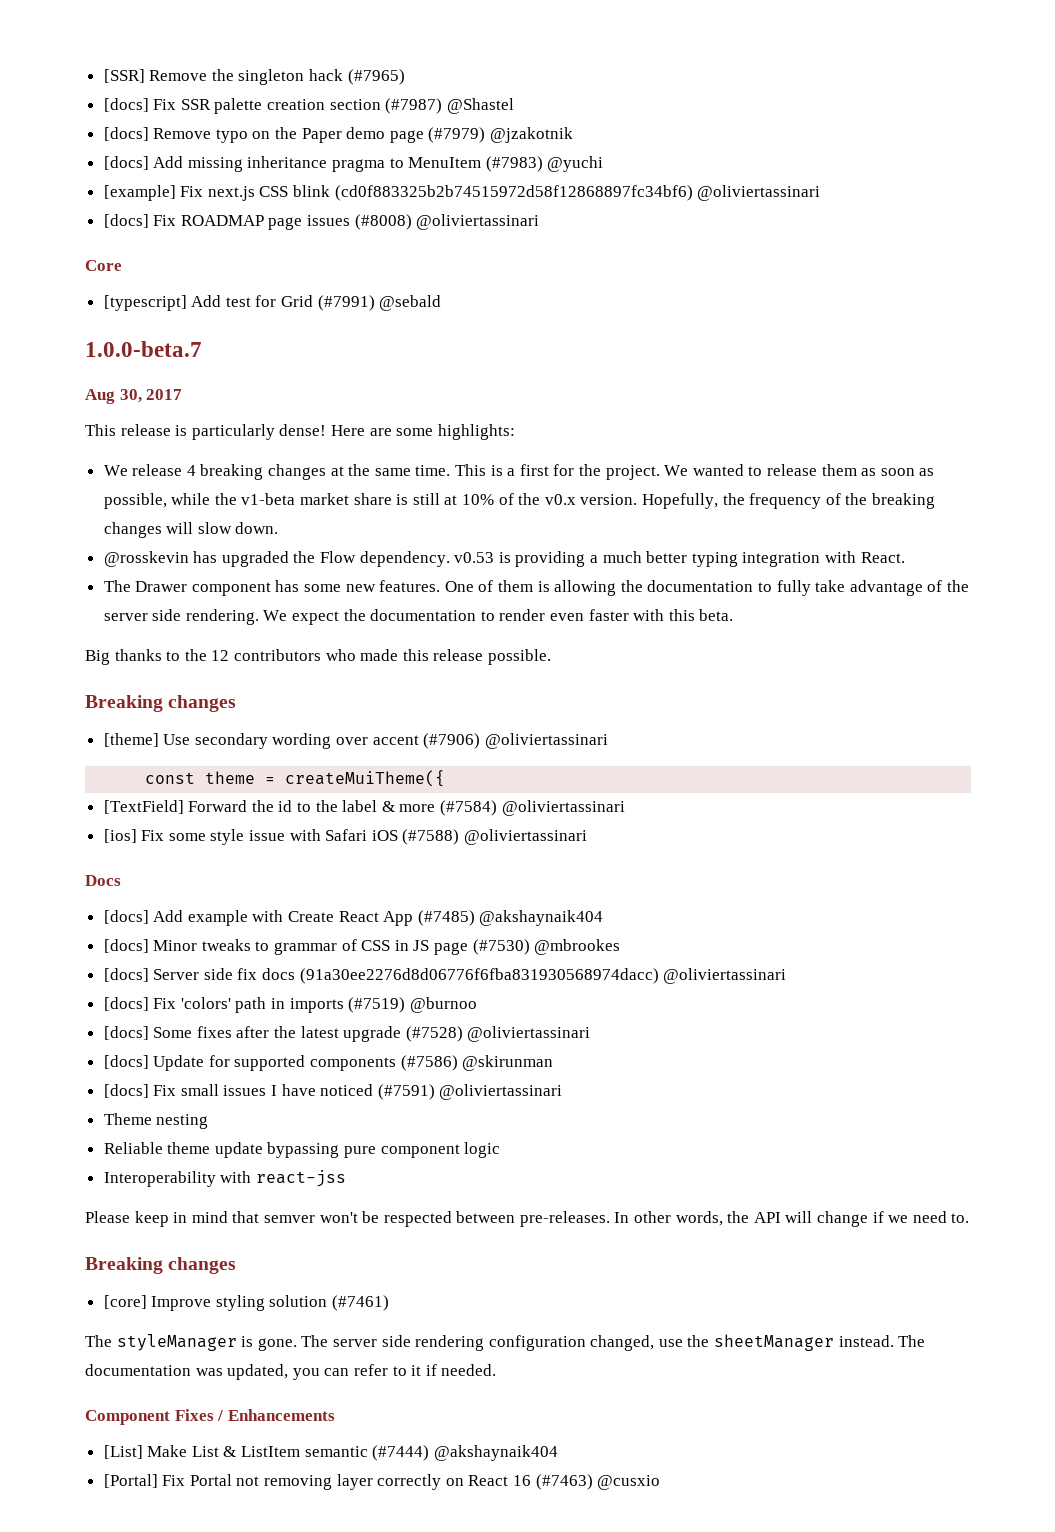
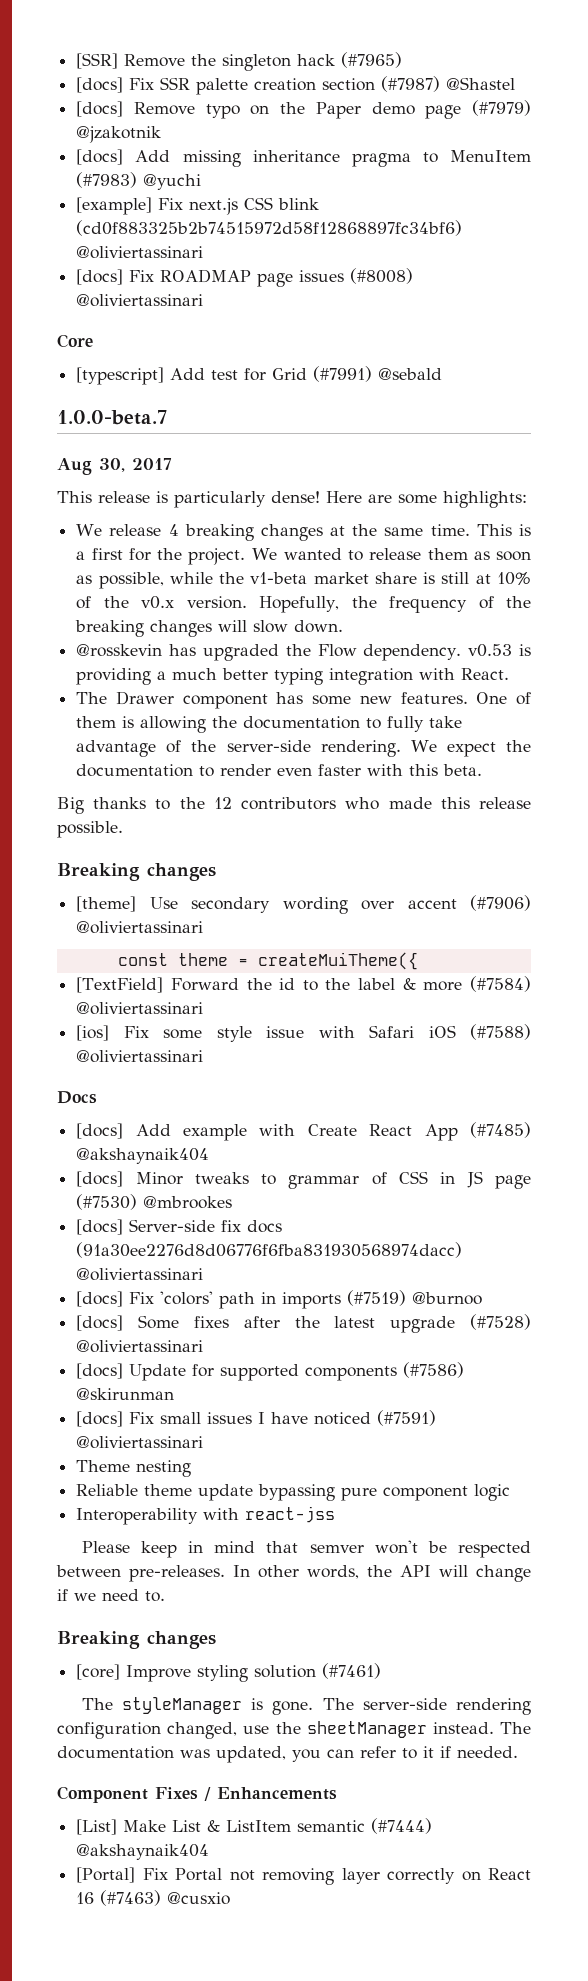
- One of them is allowing the documentation to fully take advantage of the server side rendering.
+ One of them is allowing the documentation to fully take advantage of the server-side rendering.
- [docs] Server side fix docs (91a30ee2276d8d06776f6fba831930568974dacc) @oliviertassinari
+ [docs] Server-side fix docs (91a30ee2276d8d06776f6fba831930568974dacc) @oliviertassinari
- The server side rendering configuration changed, use the sheetManager instead.
+ The server-side rendering configuration changed, use the sheetManager instead.

